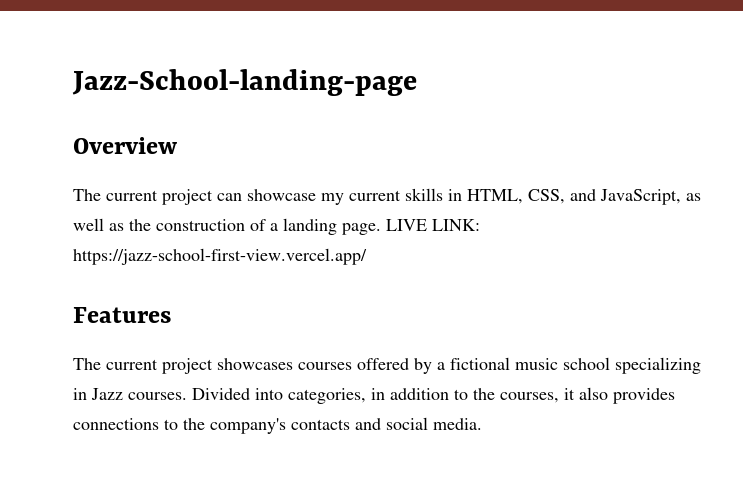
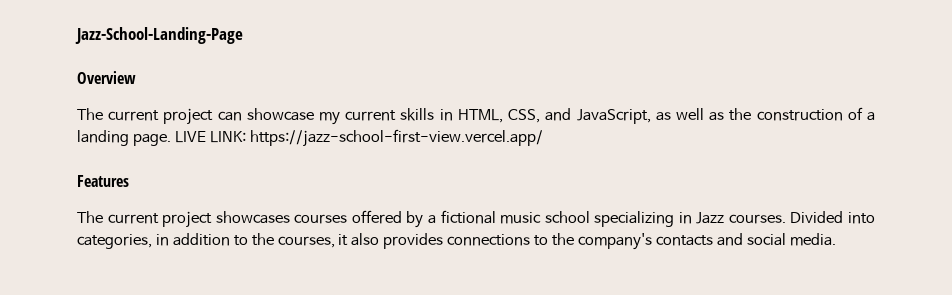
- Jazz-School-landing-page
+ Jazz-School-Landing-Page

